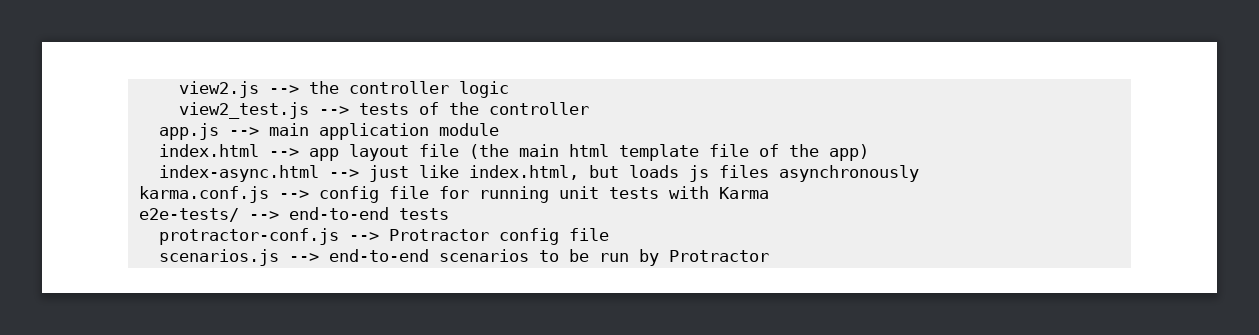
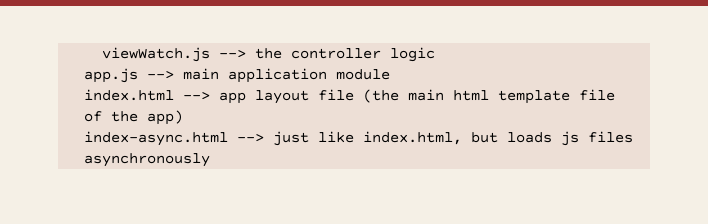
- view2.js --> the controller logic
+ viewWatch.js --> the controller logic
- view2_test.js --> tests of the controller
- karma.conf.js --> config file for running unit tests with Karma
- e2e-tests/ --> end-to-end tests
- protractor-conf.js --> Protractor config file
- scenarios.js --> end-to-end scenarios to be run by Protractor

